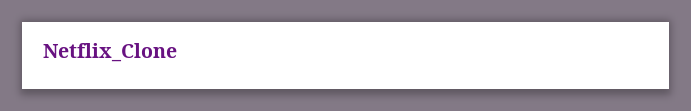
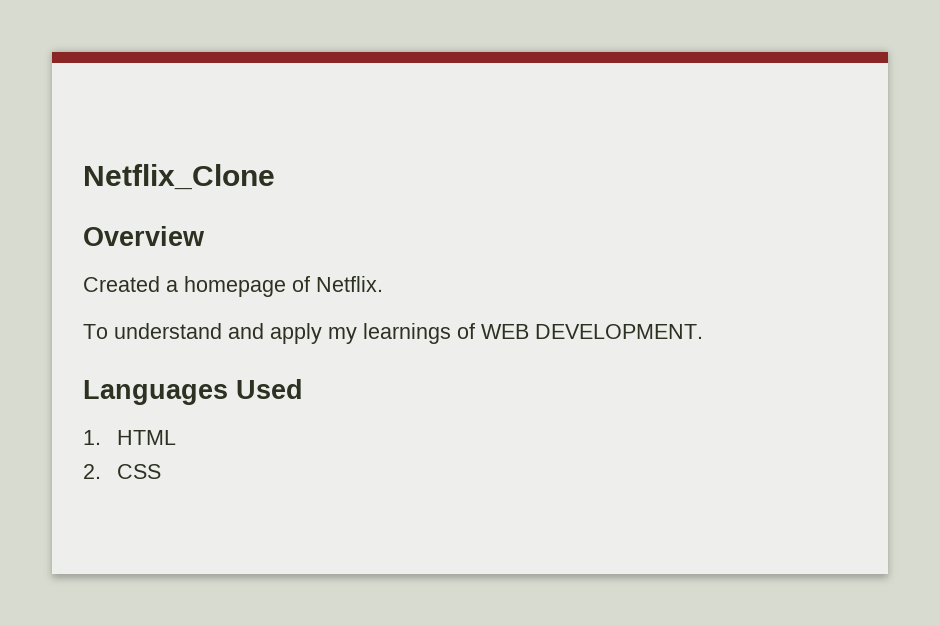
+ Overview
+ Created a homepage of Netflix.
+ To understand and apply my learnings of WEB DEVELOPMENT.
+ Languages Used
+ 1. HTML
+ 2. CSS

